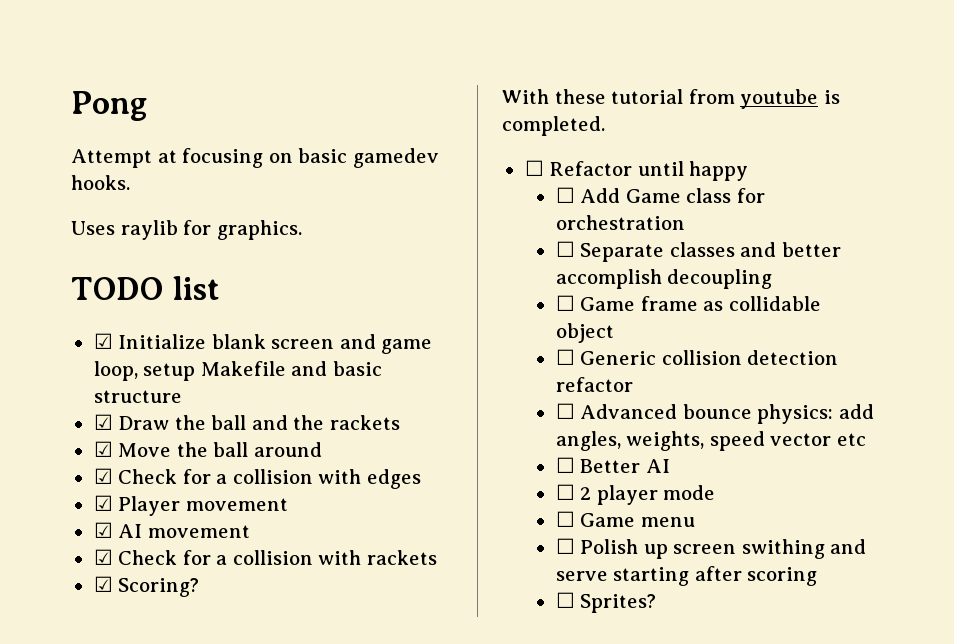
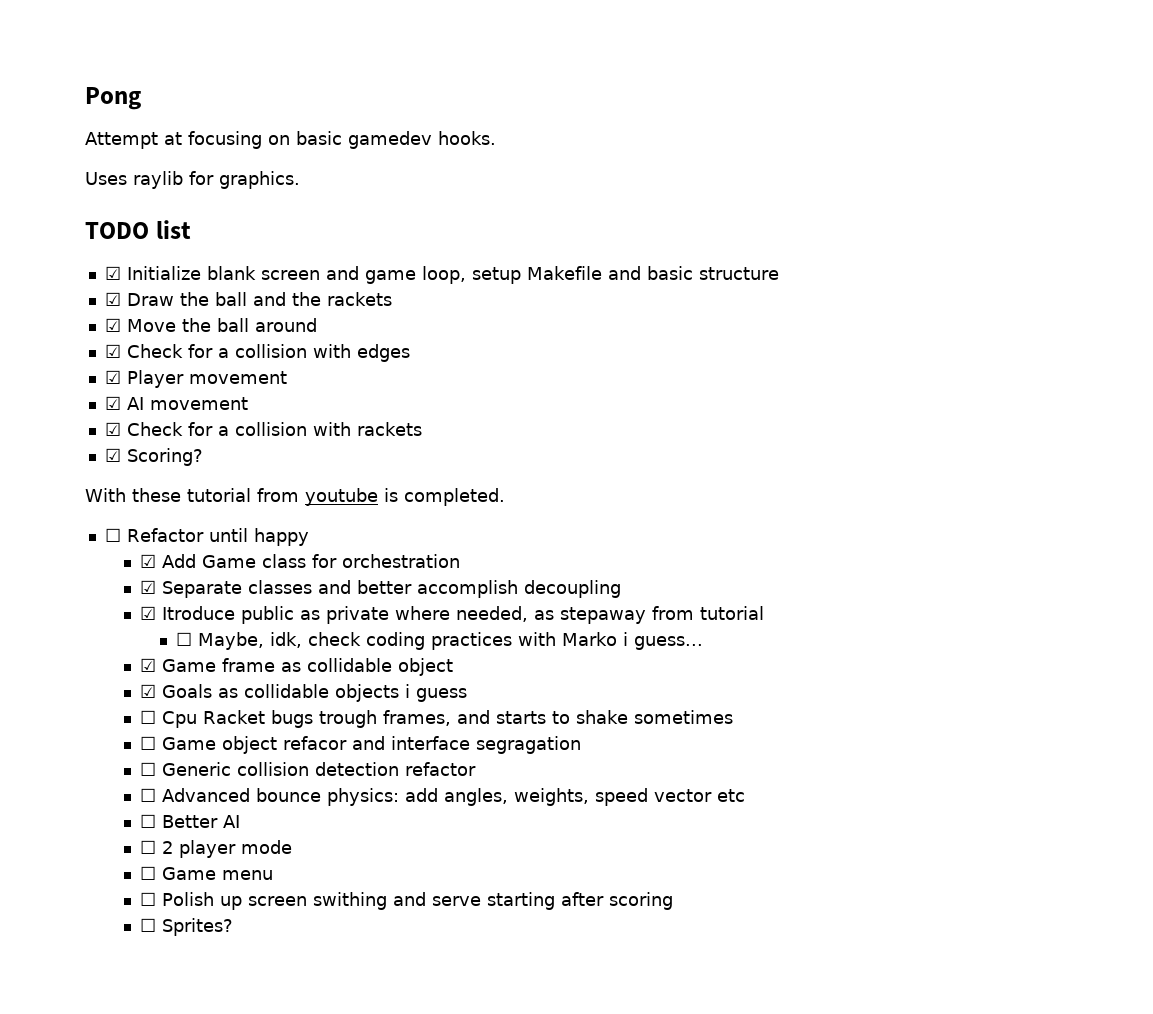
- ☐ Add Game class for orchestration
+ ☑ Add Game class for orchestration
- ☐ Separate classes and better accomplish decoupling
+ ☑ Separate classes and better accomplish decoupling
- ☐ Game frame as collidable object
+ ☑ Itroduce public as private where needed, as stepaway from tutorial
+ ☐ Maybe, idk, check coding practices with Marko i guess...
+ ☑ Game frame as collidable object
+ ☑ Goals as collidable objects i guess
+ ☐ Cpu Racket bugs trough frames, and starts to shake sometimes
+ ☐ Game object refacor and interface segragation

